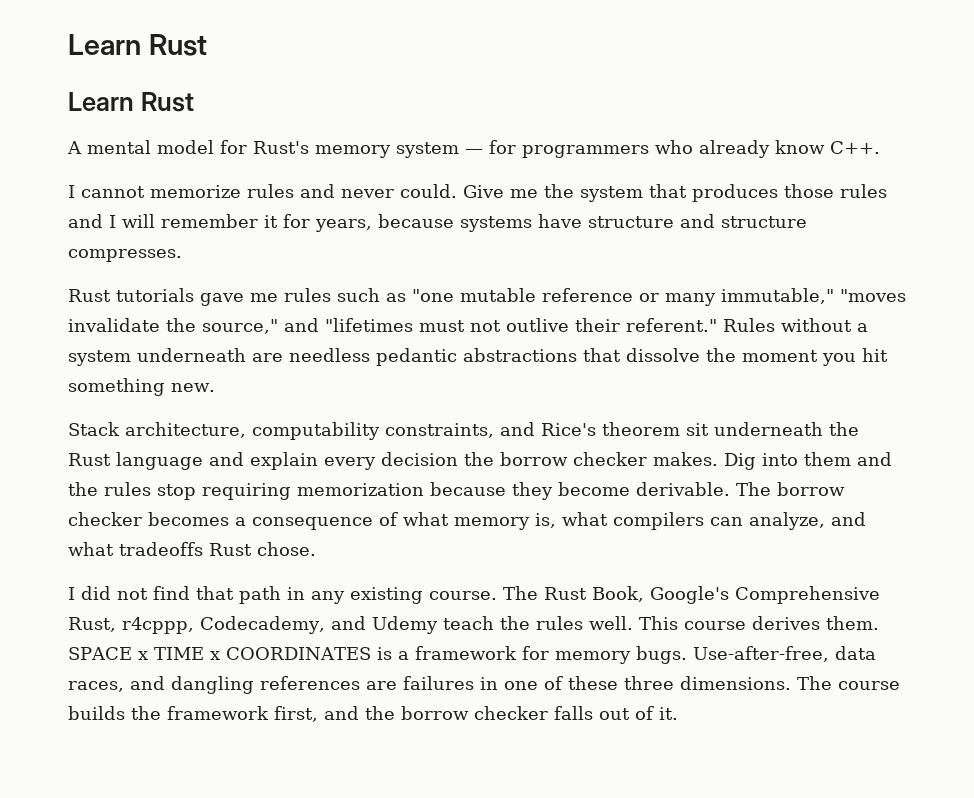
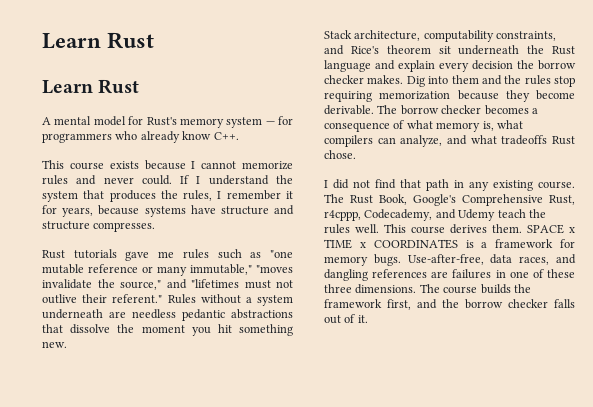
- I cannot memorize rules and never could.
+ This course exists because I cannot memorize rules and never could.
- Give me the system that produces those rules and I will remember it for years, because systems have structure and structure compresses.
+ If I understand the system that produces the rules, I remember it for years, because systems have structure and structure compresses.

